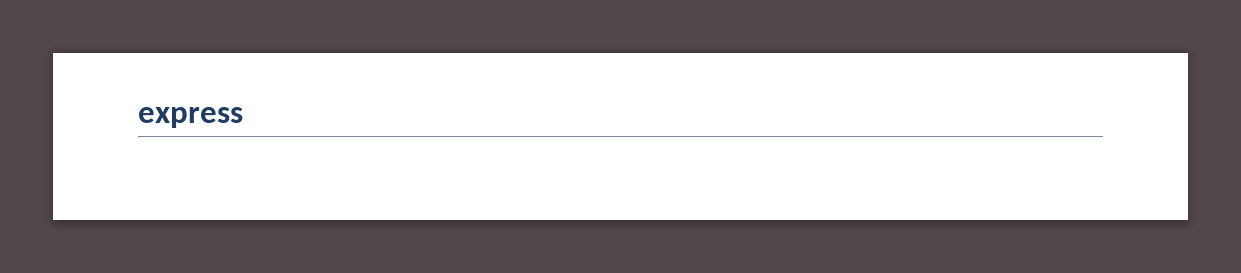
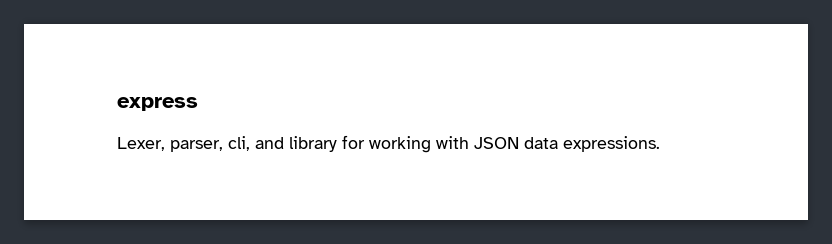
+ Lexer, parser, cli, and library for working with JSON data expressions.

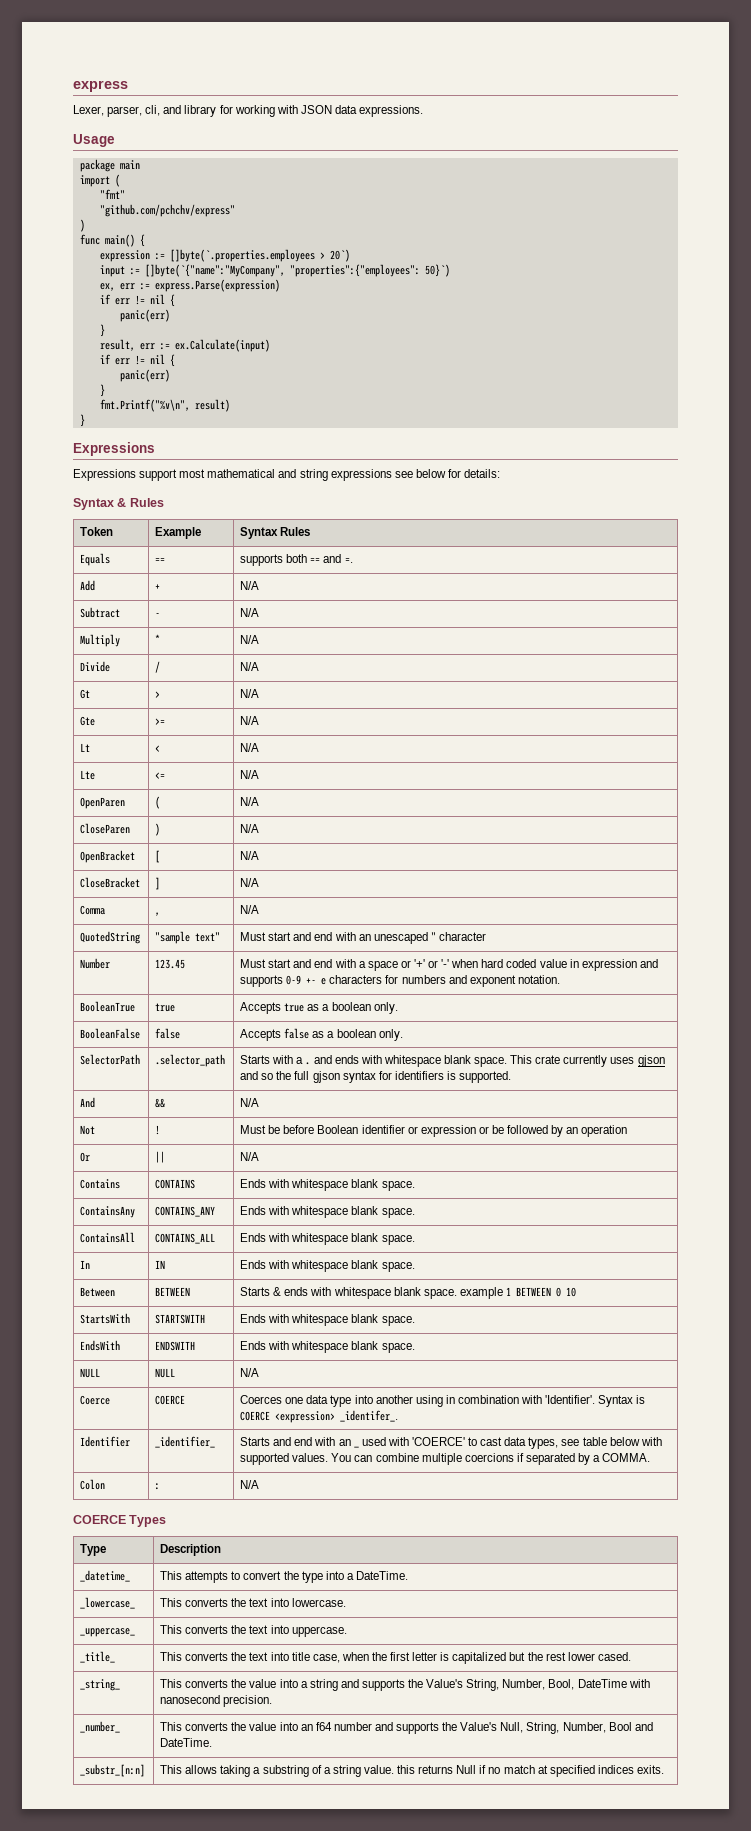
+ Usage
+ package main
+ import (
+ "fmt"
+ "github.com/pchchv/express"
+ )
+ func main() {
+ expression := []byte(`.properties.employees > 20`)
+ input := []byte(`{"name":"MyCompany", "properties":{"employees": 50}`)
+ ex, err := express.Parse(expression)
+ if err != nil {
+ panic(err)
+ }
+ result, err := ex.Calculate(input)
+ if err != nil {
+ panic(err)
+ }
+ fmt.Printf("%v\n", result)
+ }
+ Expressions
+ Expressions support most mathematical and string expressions see below for details:
+ Syntax & Rules
+ Token | Example | Syntax Rules
+ Equals | == | supports both == and =.
+ Add | + | N/A
+ Subtract | - | N/A
+ Multiply | * | N/A
+ Divide | / | N/A
+ Gt | > | N/A
+ Gte | >= | N/A
+ Lt | < | N/A
+ Lte | <= | N/A
+ OpenParen | ( | N/A
+ CloseParen | ) | N/A
+ OpenBracket | [ | N/A
+ CloseBracket | ] | N/A
+ Comma | , | N/A
+ QuotedString | "sample text" | Must start and end with an unescaped " character
+ Number | 123.45 | Must start and end with a space or '+' or '-' when hard coded value in expression and supports 0-9 +- e characters for numbers and exponent notation.
+ BooleanTrue | true | Accepts true as a boolean only.
+ BooleanFalse | false | Accepts false as a boolean only.
+ SelectorPath | .selector_path | Starts with a . and ends with whitespace blank space. This crate currently uses gjson and so the full gjson syntax for identifiers is supported.
+ And | && | N/A
+ Not | ! | Must be before Boolean identifier or expression or be followed by an operation
+ Or | || | N/A
+ Contains | CONTAINS | Ends with whitespace blank space.
+ ContainsAny | CONTAINS_ANY | Ends with whitespace blank space.
+ ContainsAll | CONTAINS_ALL | Ends with whitespace blank space.
+ In | IN | Ends with whitespace blank space.
+ Between | BETWEEN | Starts & ends with whitespace blank space. example 1 BETWEEN 0 10
+ StartsWith | STARTSWITH | Ends with whitespace blank space.
+ EndsWith | ENDSWITH | Ends with whitespace blank space.
+ NULL | NULL | N/A
+ Coerce | COERCE | Coerces one data type into another using in combination with 'Identifier'. Syntax is COERCE <expression> _identifer_.
+ Identifier | _identifier_ | Starts and end with an _ used with 'COERCE' to cast data types, see table below with supported values. You can combine multiple coercions if separated by a COMMA.
+ Colon | : | N/A
+ COERCE Types
+ Type | Description
+ _datetime_ | This attempts to convert the type into a DateTime.
+ _lowercase_ | This converts the text into lowercase.
+ _uppercase_ | This converts the text into uppercase.
+ _title_ | This converts the text into title case, when the first letter is capitalized but the rest lower cased.
+ _string_ | This converts the value into a string and supports the Value's String, Number, Bool, DateTime with nanosecond precision.
+ _number_ | This converts the value into an f64 number and supports the Value's Null, String, Number, Bool and DateTime.
+ _substr_[n:n] | This allows taking a substring of a string value. this returns Null if no match at specified indices exits.

